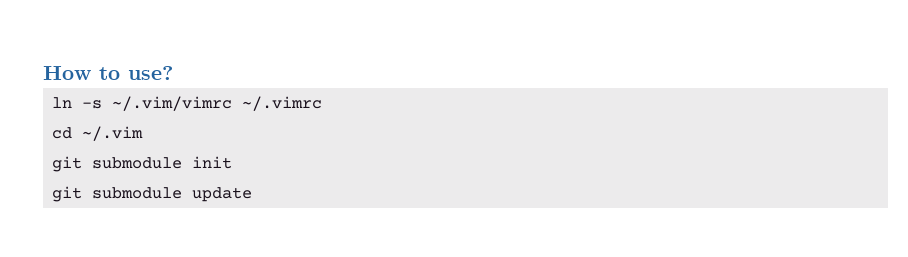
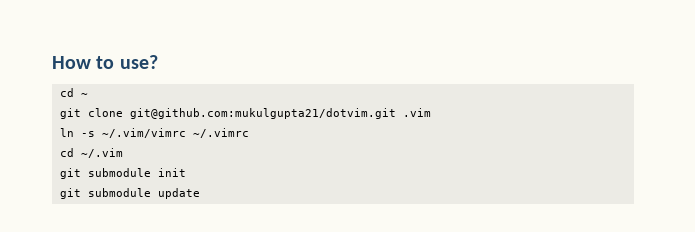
+ cd ~
+ git clone git@github.com:mukulgupta21/dotvim.git .vim

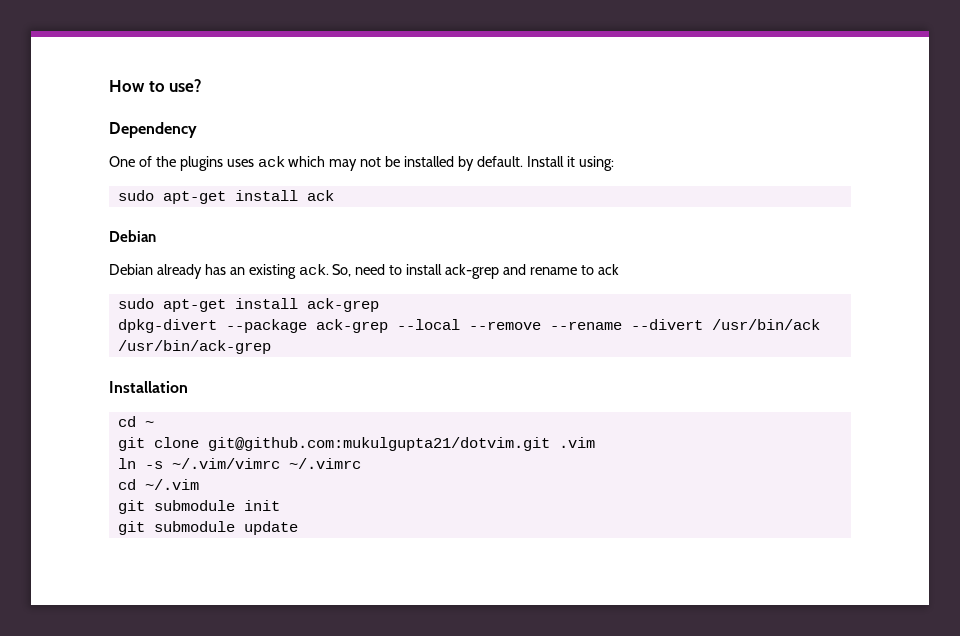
+ Dependency
+ One of the plugins uses ack which may not be installed by default. Install it using:
+ sudo apt-get install ack
+ Debian
+ Debian already has an existing ack. So, need to install ack-grep and rename to ack
+ sudo apt-get install ack-grep
+ dpkg-divert --package ack-grep --local --remove --rename --divert /usr/bin/ack /usr/bin/ack-grep
+ Installation

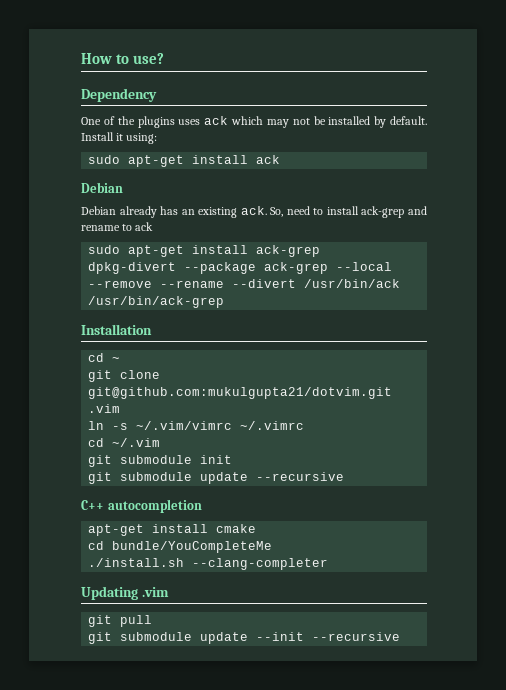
- git submodule update
+ git submodule update --recursive
+ C++ autocompletion
+ apt-get install cmake
+ cd bundle/YouCompleteMe
+ ./install.sh --clang-completer
+ Updating .vim
+ git pull
+ git submodule update --init --recursive

